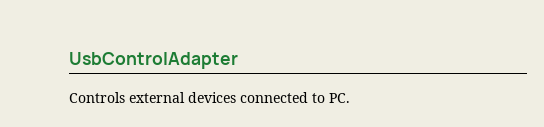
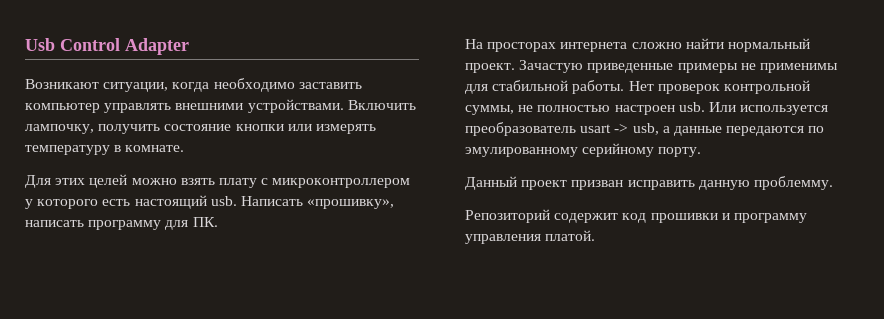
- UsbControlAdapter
- Controls external devices connected to PC.
+ Usb Control Adapter
+ Возникают ситуации, когда необходимо заставить компьютер управлять внешними устройствами. Включить лампочку, получить состояние кнопки или измерять температуру в комнате.
+ Для этих целей можно взять плату с микроконтроллером у которого есть настоящий usb. Написать «прошивку», написать программу для ПК.
+ На просторах интернета сложно найти нормальный проект. Зачастую приведенные примеры не применимы для стабильной работы. Нет проверок контрольной суммы, не полностью настроен usb. Или используется преобразователь usart -> usb, а данные передаются по эмулированному серийному порту.
+ Данный проект призван исправить данную проблемму.
+ Репозиторий содержит код прошивки и программу управления платой.

